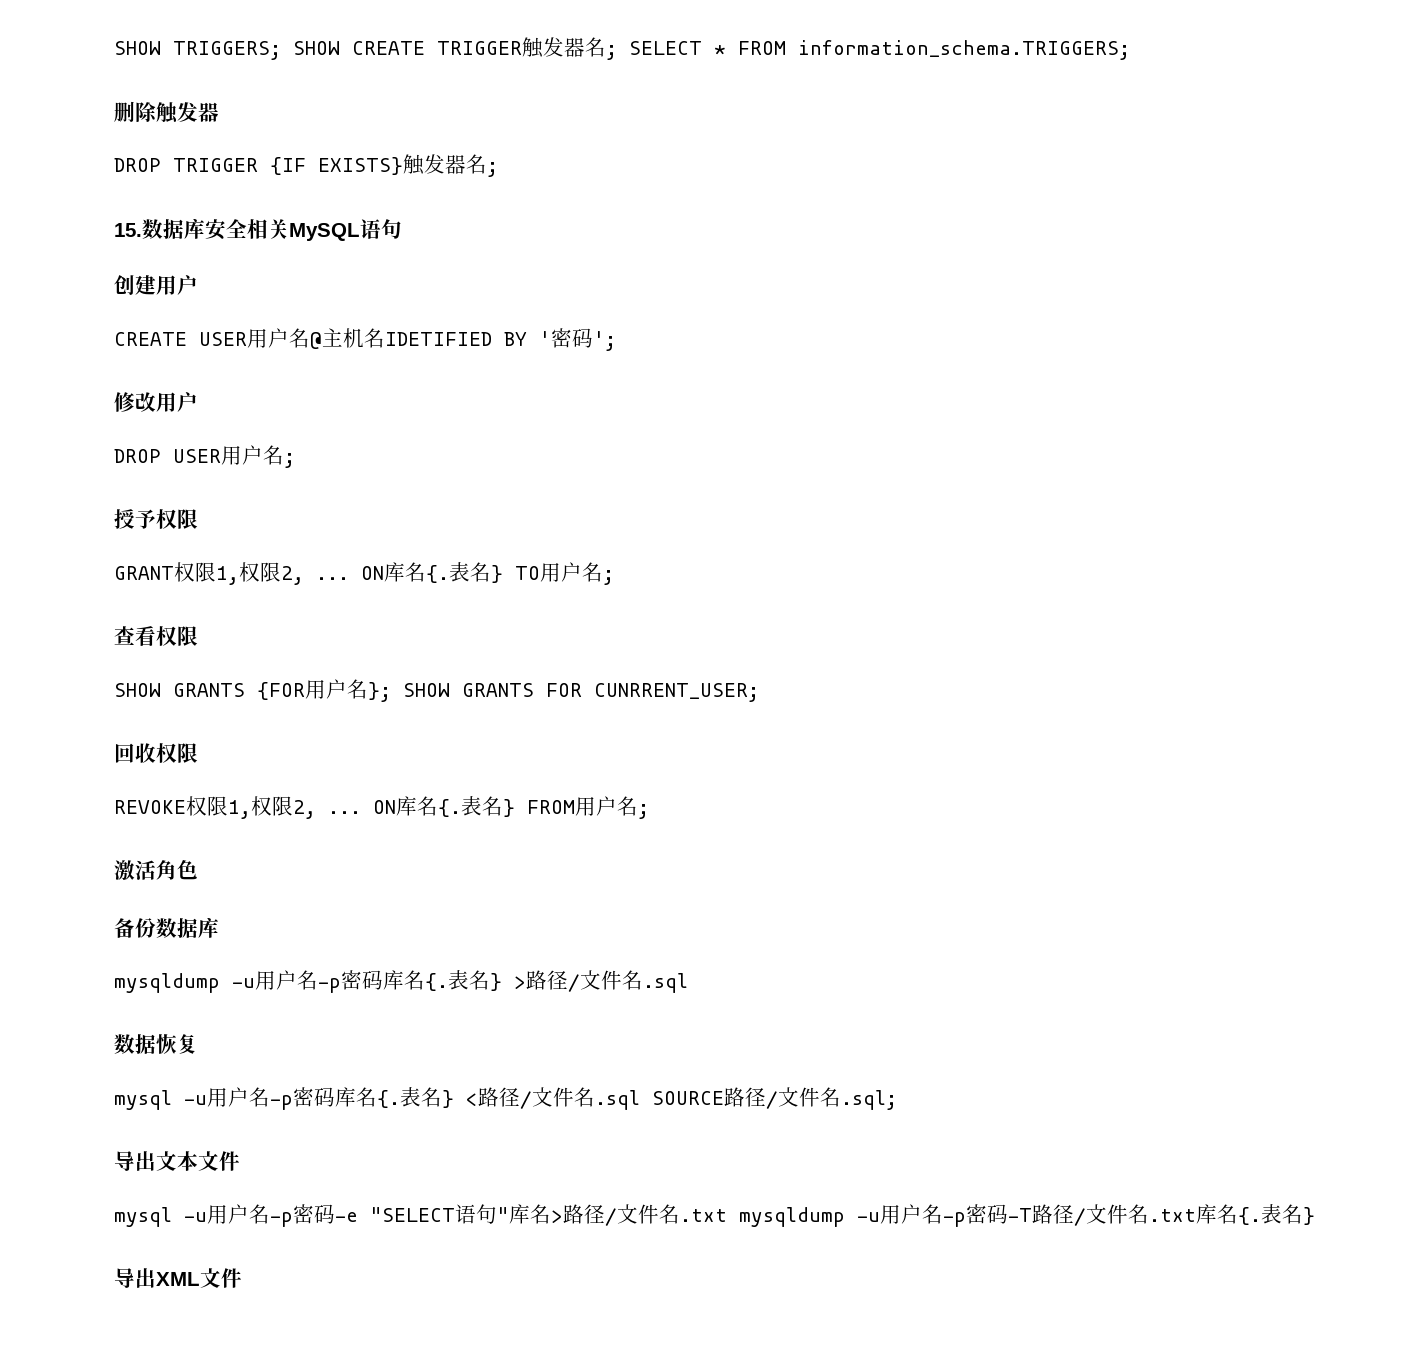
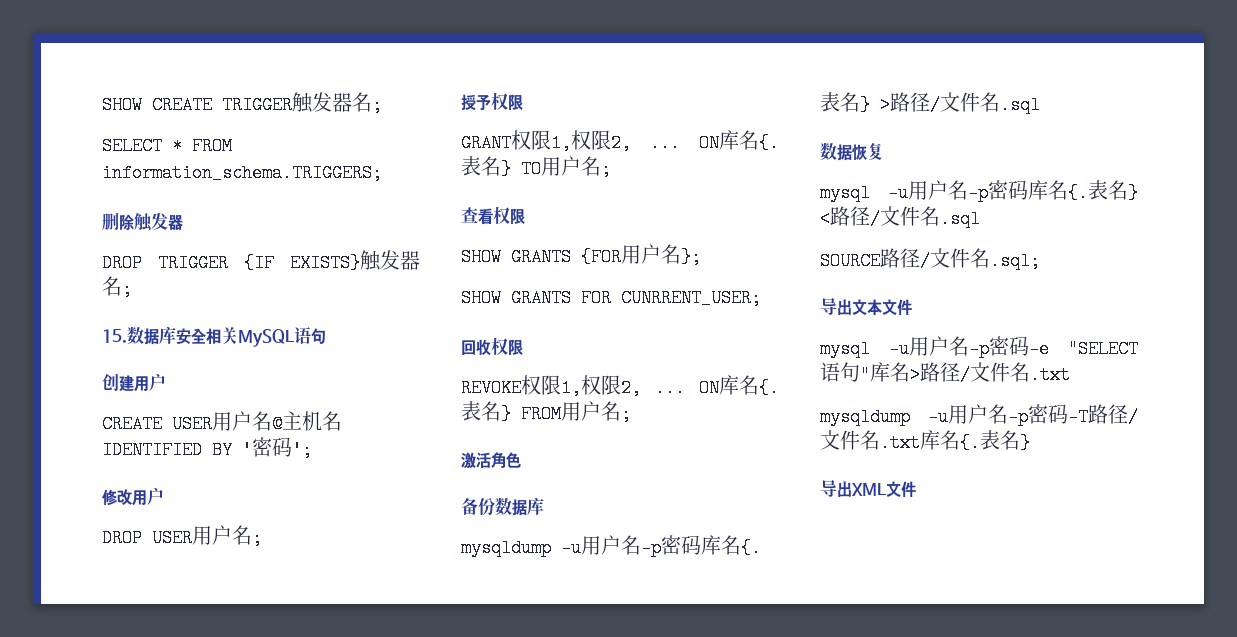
- SHOW TRIGGERS; SHOW CREATE TRIGGER触发器名; SELECT * FROM information_schema.TRIGGERS;
+ SHOW CREATE TRIGGER触发器名;
+ SELECT * FROM information_schema.TRIGGERS;
- CREATE USER用户名@主机名IDETIFIED BY '密码';
+ CREATE USER用户名@主机名IDENTIFIED BY '密码';
- SHOW GRANTS {FOR用户名}; SHOW GRANTS FOR CUNRRENT_USER;
+ SHOW GRANTS {FOR用户名};
+ SHOW GRANTS FOR CUNRRENT_USER;
- 表名} <路径/文件名.sql SOURCE路径/文件名.sql;
+ 表名} <路径/文件名.sql
+ SOURCE路径/文件名.sql;
- mysql -u用户名-p密码-e "SELECT语句"库名>路径/文件名.txt mysqldump -u用户名-p密码-T路径/文件名.txt库名{.
+ mysql -u用户名-p密码-e "SELECT语句"库名>路径/文件名.txt
+ mysqldump -u用户名-p密码-T路径/文件名.txt库名{.

